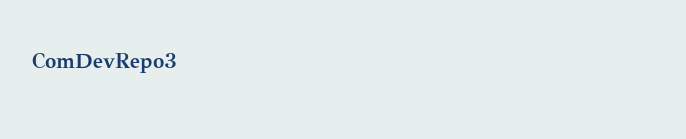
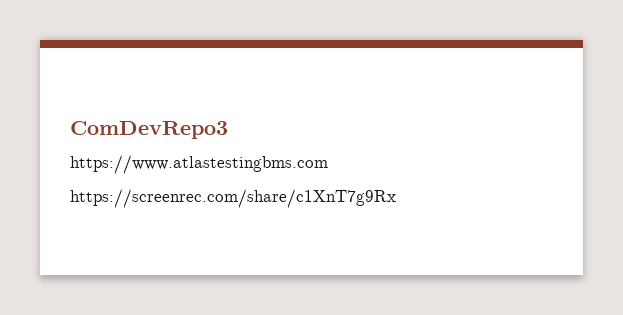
+ https://www.atlastestingbms.com
+ https://screenrec.com/share/c1XnT7g9Rx

